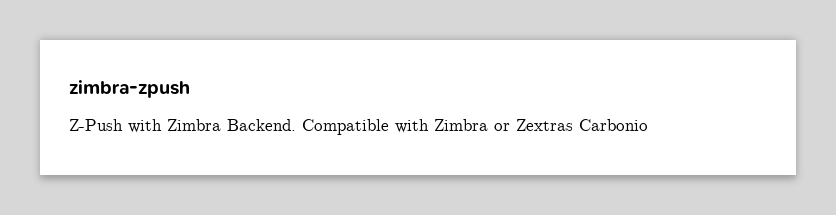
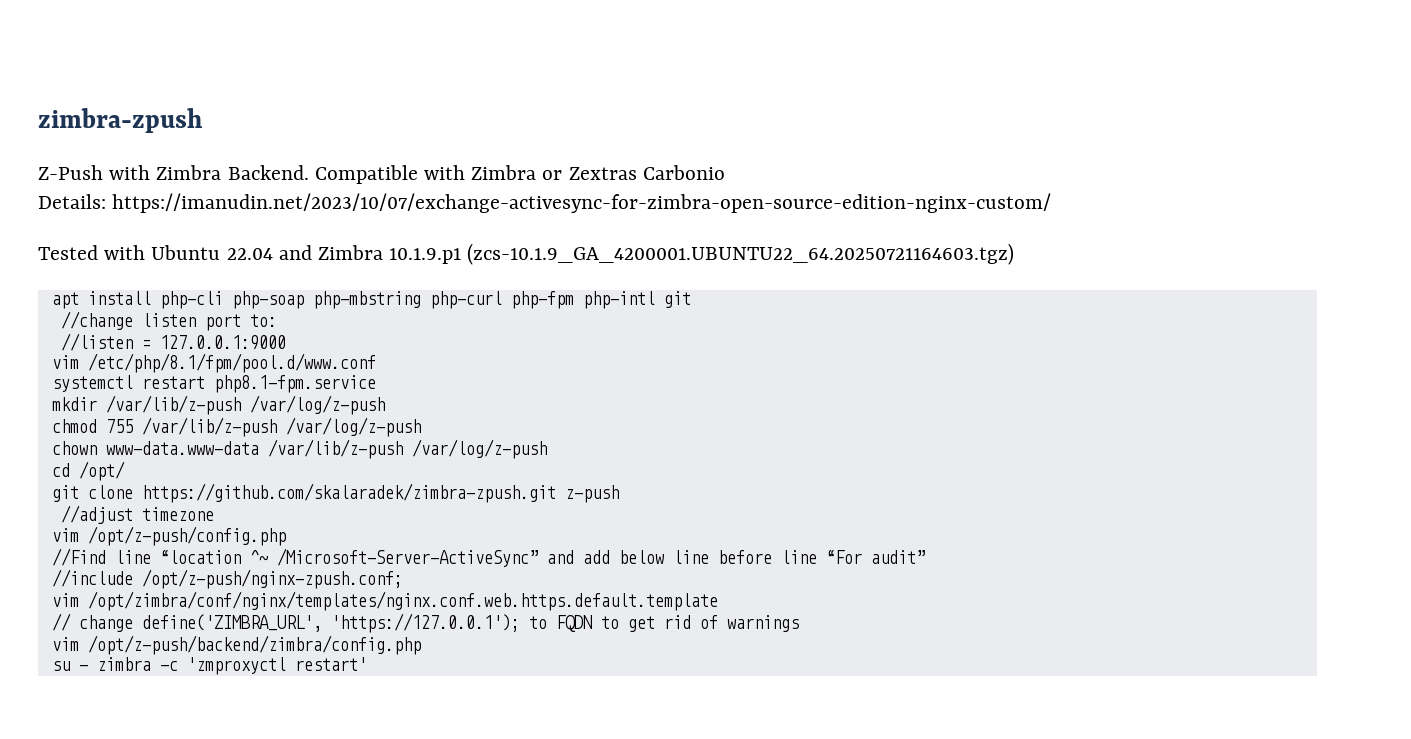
+ Details: https://imanudin.net/2023/10/07/exchange-activesync-for-zimbra-open-source-edition-nginx-custom/
+ Tested with Ubuntu 22.04 and Zimbra 10.1.9.p1 (zcs-10.1.9_GA_4200001.UBUNTU22_64.20250721164603.tgz)
+ apt install php-cli php-soap php-mbstring php-curl php-fpm php-intl git
+ //change listen port to:
+ //listen = 127.0.0.1:9000
+ vim /etc/php/8.1/fpm/pool.d/www.conf
+ systemctl restart php8.1-fpm.service
+ mkdir /var/lib/z-push /var/log/z-push
+ chmod 755 /var/lib/z-push /var/log/z-push
+ chown www-data.www-data /var/lib/z-push /var/log/z-push
+ cd /opt/
+ git clone https://github.com/skalaradek/zimbra-zpush.git z-push
+ //adjust timezone
+ vim /opt/z-push/config.php
+ //Find line “location ^~ /Microsoft-Server-ActiveSync” and add below line before line “For audit”
+ //include /opt/z-push/nginx-zpush.conf;
+ vim /opt/zimbra/conf/nginx/templates/nginx.conf.web.https.default.template
+ // change define('ZIMBRA_URL', 'https://127.0.0.1'); to FQDN to get rid of warnings
+ vim /opt/z-push/backend/zimbra/config.php
+ su - zimbra -c 'zmproxyctl restart'

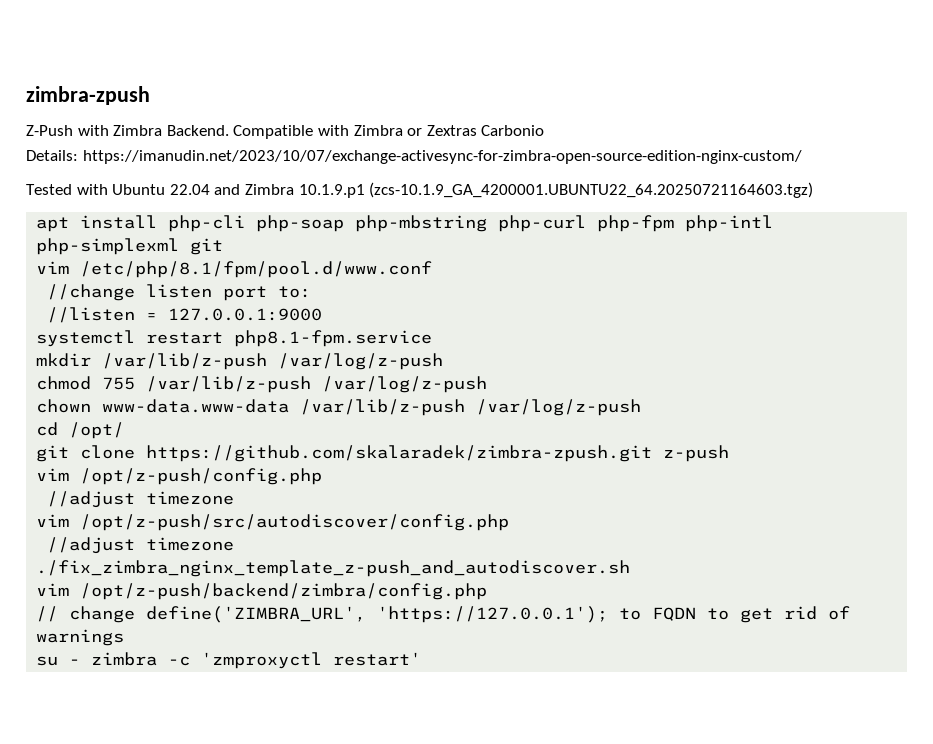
- apt install php-cli php-soap php-mbstring php-curl php-fpm php-intl git
+ apt install php-cli php-soap php-mbstring php-curl php-fpm php-intl php-simplexml git
+ vim /etc/php/8.1/fpm/pool.d/www.conf
- vim /etc/php/8.1/fpm/pool.d/www.conf
+ vim /opt/z-push/config.php
- vim /opt/z-push/config.php
- //Find line “location ^~ /Microsoft-Server-ActiveSync” and add below line before line “For audit”
- //include /opt/z-push/nginx-zpush.conf;
- vim /opt/zimbra/conf/nginx/templates/nginx.conf.web.https.default.template
+ vim /opt/z-push/src/autodiscover/config.php
+ //adjust timezone
+ ./fix_zimbra_nginx_template_z-push_and_autodiscover.sh
+ vim /opt/z-push/backend/zimbra/config.php
- vim /opt/z-push/backend/zimbra/config.php

